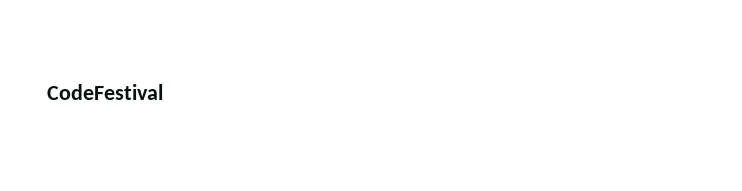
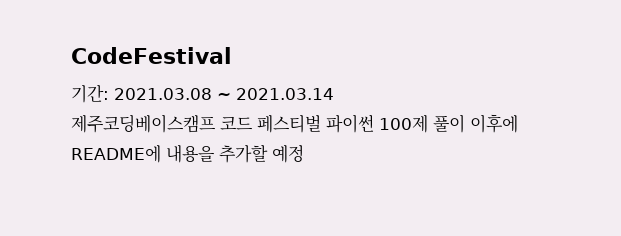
+ 기간: 2021.03.08 ~ 2021.03.14
+ 제주코딩베이스캠프 코드 페스티벌 파이썬 100제 풀이 이후에 README에 내용을 추가할 예정

